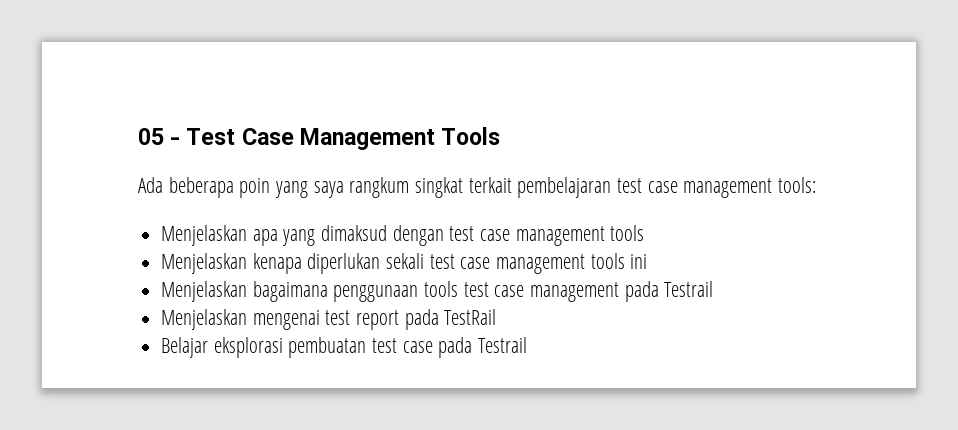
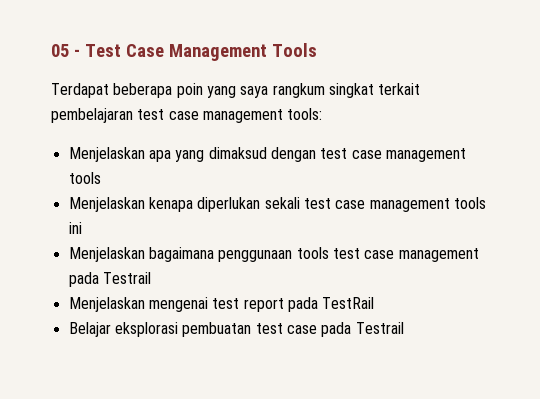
- Ada beberapa poin yang saya rangkum singkat terkait pembelajaran test case management tools:
+ Terdapat beberapa poin yang saya rangkum singkat terkait pembelajaran test case management tools:

